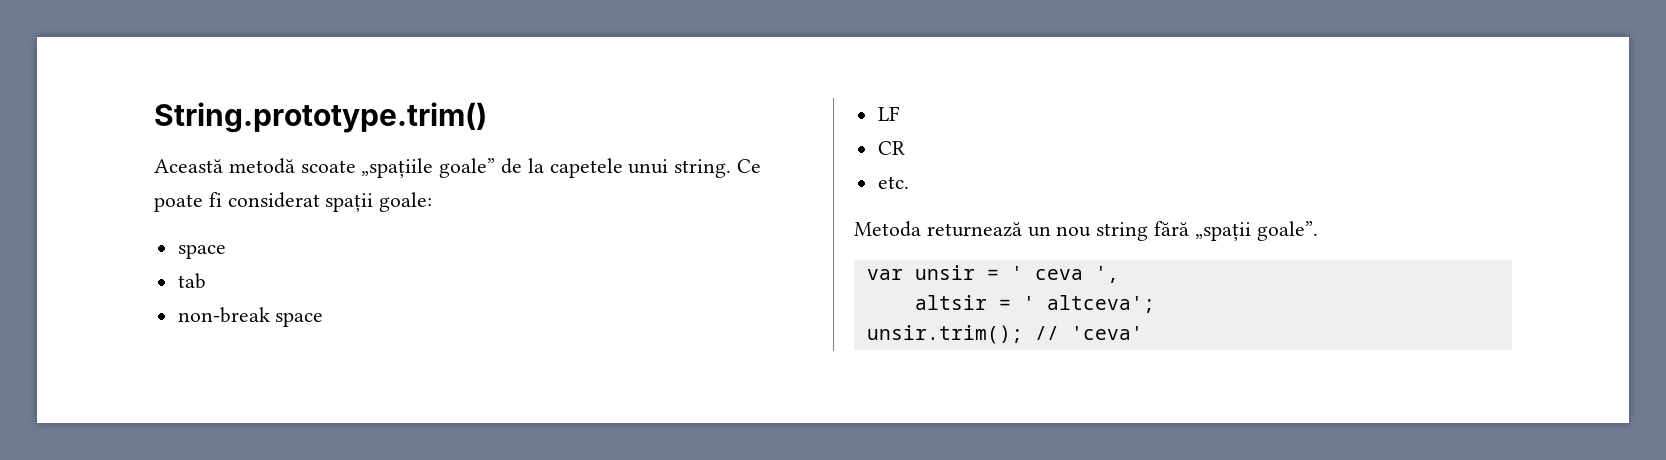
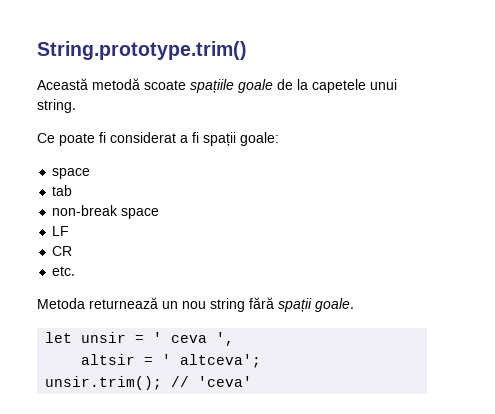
- Această metodă scoate „spațiile goale” de la capetele unui string. Ce poate fi considerat spații goale:
+ Această metodă scoate spațiile goale de la capetele unui string.
+ Ce poate fi considerat a fi spații goale:
- Metoda returnează un nou string fără „spații goale”.
- var unsir = ' ceva ',
+ Metoda returnează un nou string fără spații goale.
+ let unsir = ' ceva ',

